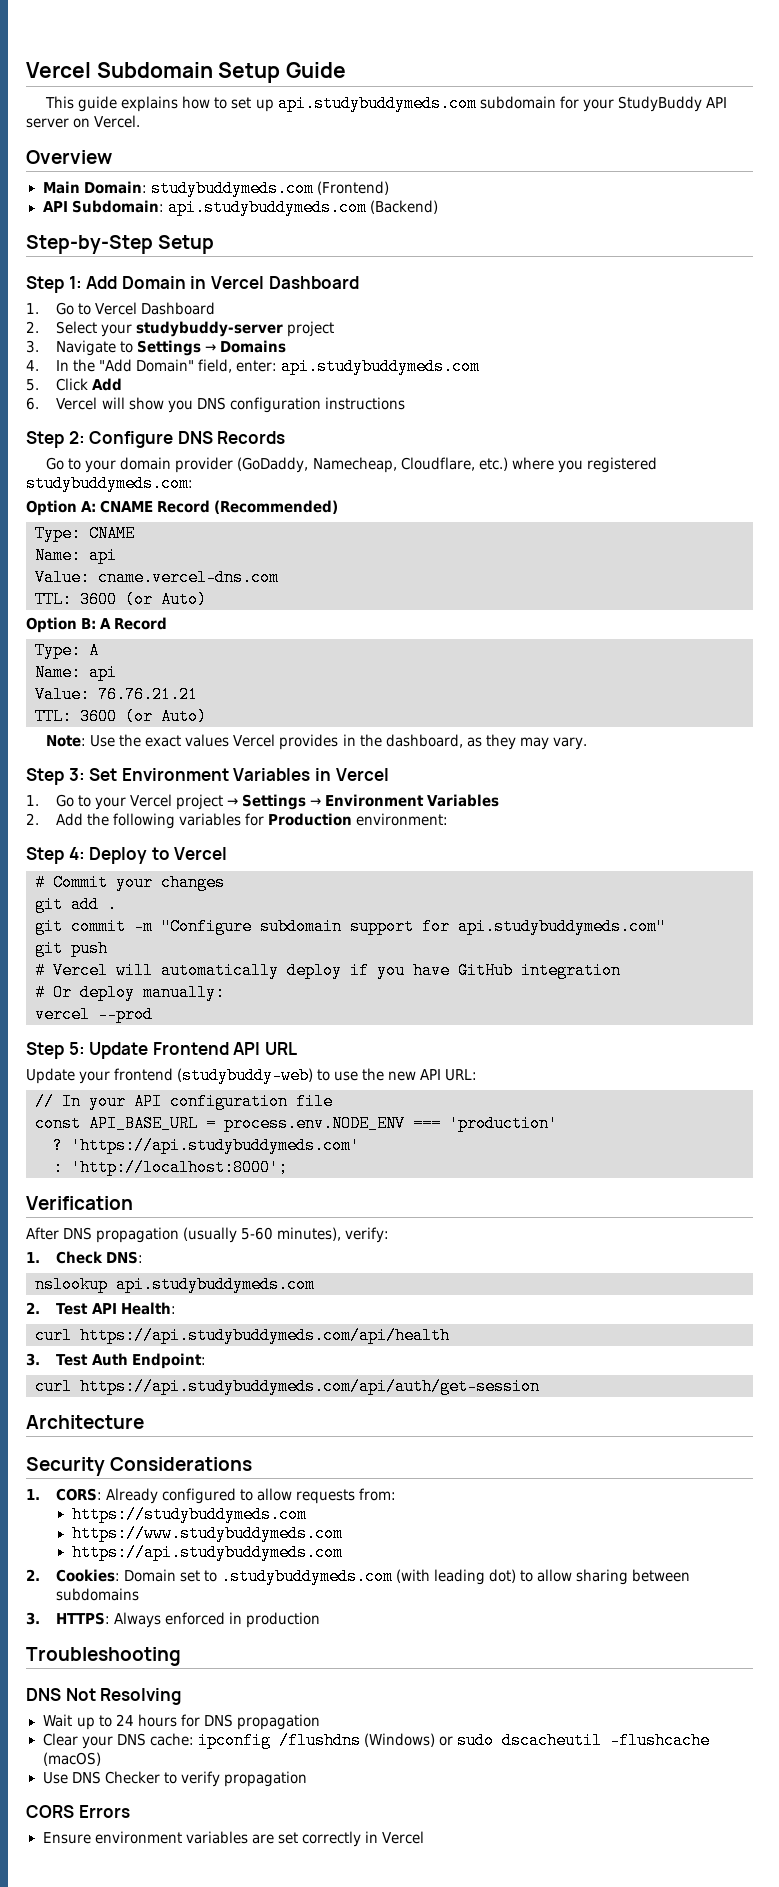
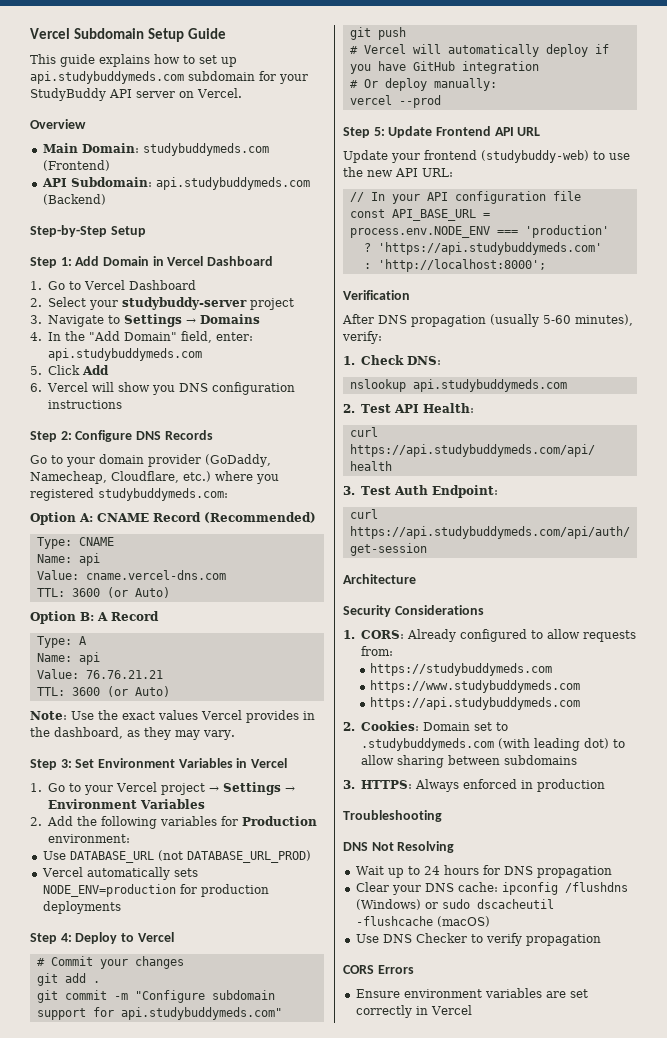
+ Use DATABASE_URL (not DATABASE_URL_PROD)
+ Vercel automatically sets NODE_ENV=production for production deployments

